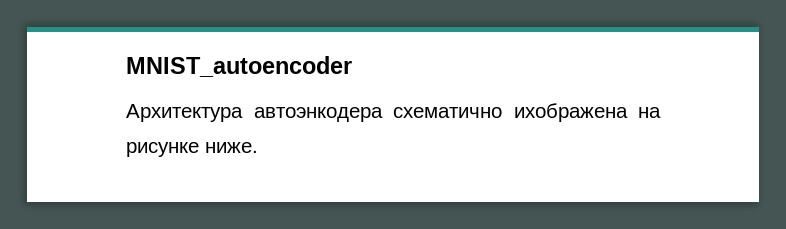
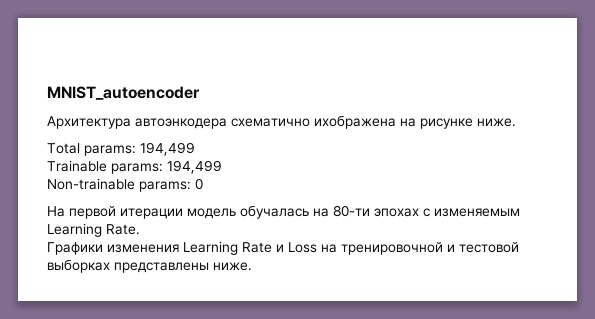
+ Total params: 194,499
+ Trainable params: 194,499
+ Non-trainable params: 0
+ На первой итерации модель обучалась на 80-ти эпохах с изменяемым Learning Rate.
+ Графики изменения Learning Rate и Loss на тренировочной и тестовой выборках представлены ниже.

